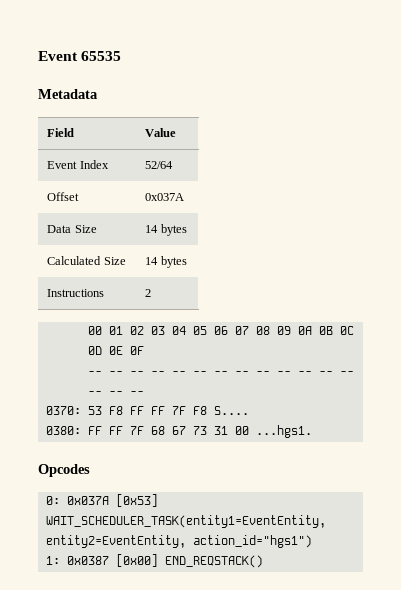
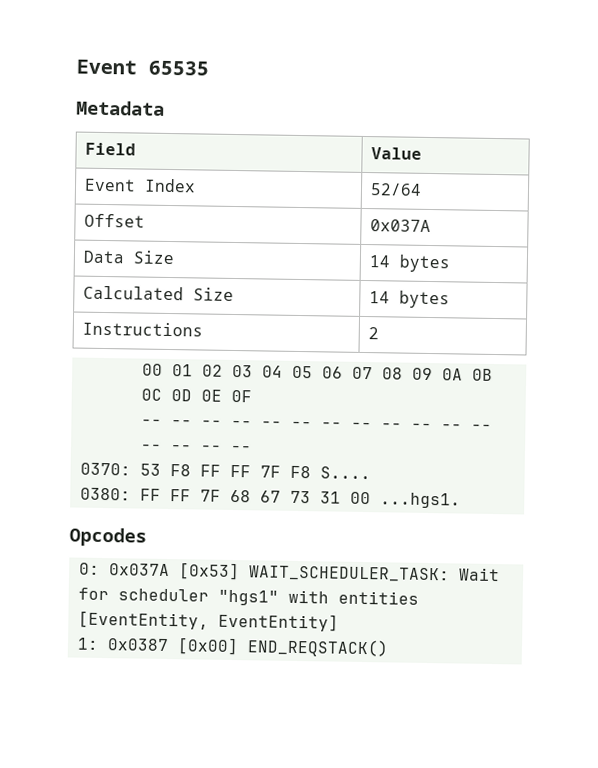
- 0: 0x037A [0x53] WAIT_SCHEDULER_TASK(entity1=EventEntity, entity2=EventEntity, action_id="hgs1")
+ 0: 0x037A [0x53] WAIT_SCHEDULER_TASK: Wait for scheduler "hgs1" with entities [EventEntity, EventEntity]

